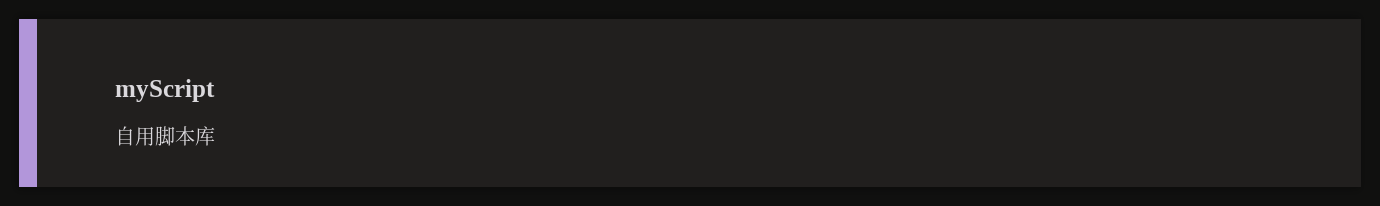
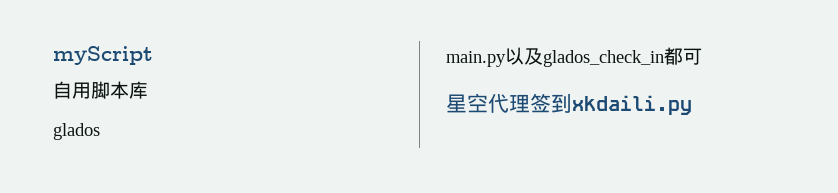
+ glados
+ main.py以及glados_check_in都可
+ 星空代理签到xkdaili.py

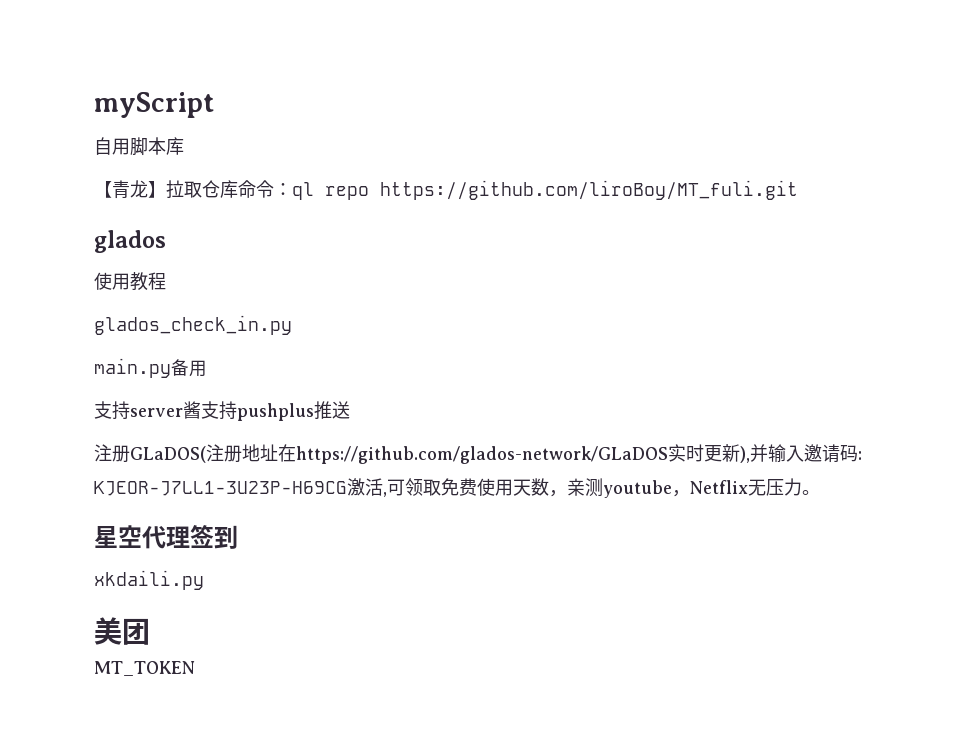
+ 【青龙】拉取仓库命令：ql repo https://github.com/liroBoy/MT_fuli.git
  glados
- main.py以及glados_check_in都可
+ 使用教程
+ glados_check_in.py
+ main.py备用
+ 支持server酱支持pushplus推送
+ 注册GLaDOS(注册地址在https://github.com/glados-network/GLaDOS实时更新),并输入邀请码: KJEOR-J7LL1-3U23P-H69CG激活,可领取免费使用天数，亲测youtube，Netflix无压力。
- 星空代理签到xkdaili.py
+ 星空代理签到
+ xkdaili.py
+ 美团
+ MT_TOKEN

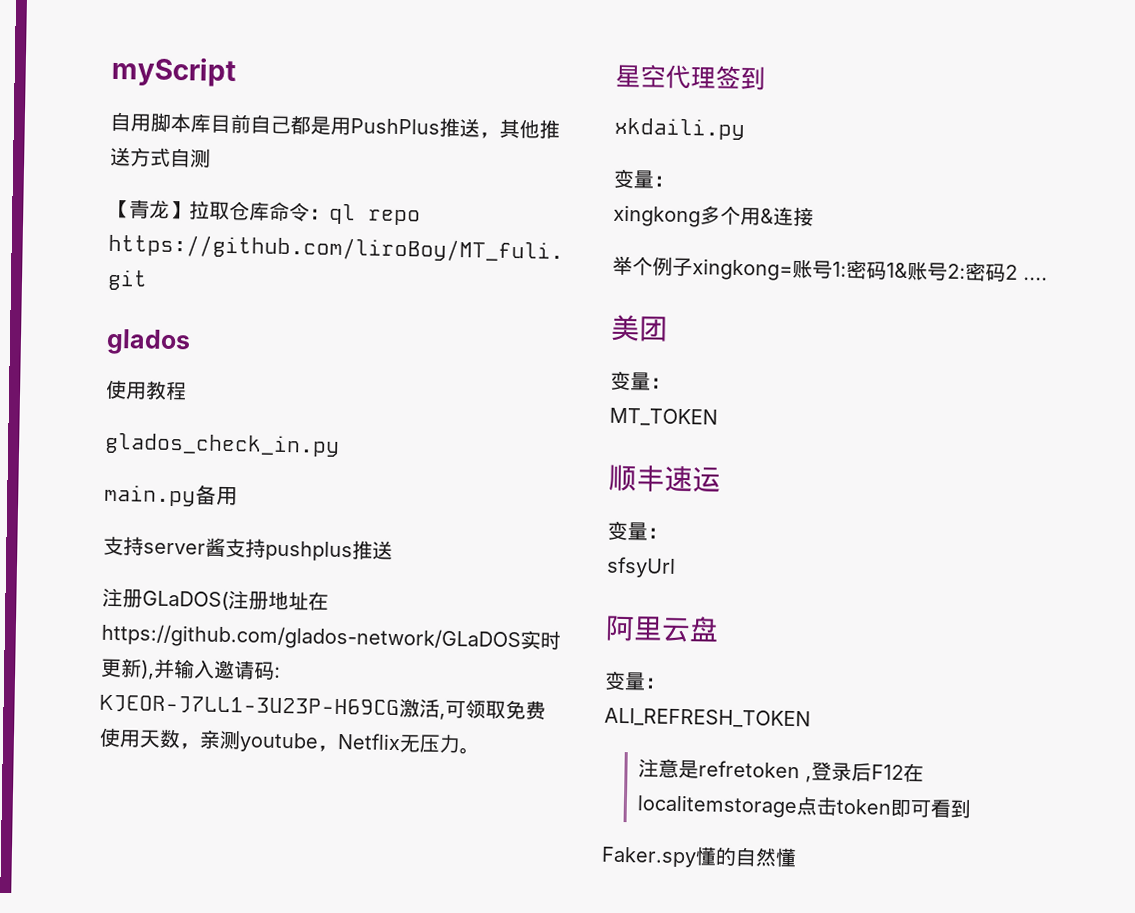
- 自用脚本库
+ 自用脚本库目前自己都是用PushPlus推送，其他推送方式自测
  xkdaili.py
+ 变量：
+ xingkong多个用&连接
+ 举个例子xingkong=账号1:密码1&账号2:密码2 ....
  美团
+ 变量：
+ 顺丰速运
+ 变量：
+ sfsyUrl
+ 阿里云盘
+ 变量：
+ ALI_REFRESH_TOKEN
+ 注意是refretoken ,登录后F12在localitemstorage点击token即可看到
+ Faker.spy懂的自然懂

